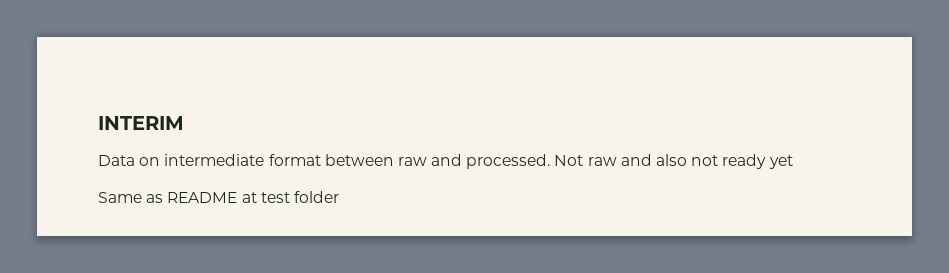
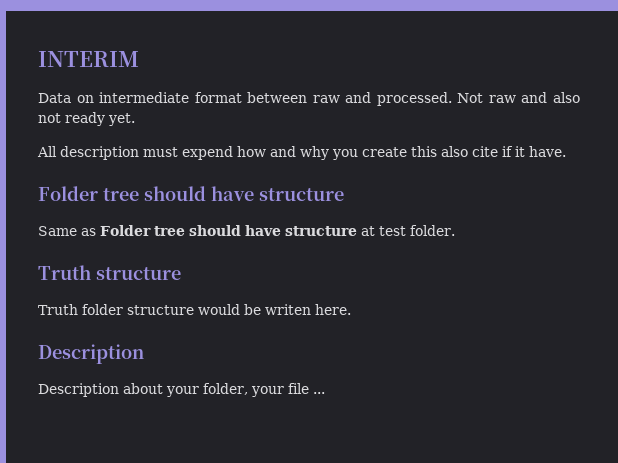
- Not raw and also not ready yet
- Same as README at test folder
+ Not raw and also not ready yet.
+ All description must expend how and why you create this also cite if it have.
+ Folder tree should have structure
+ Same as Folder tree should have structure at test folder.
+ Truth structure
+ Truth folder structure would be writen here.
+ Description
+ Description about your folder, your file ...

